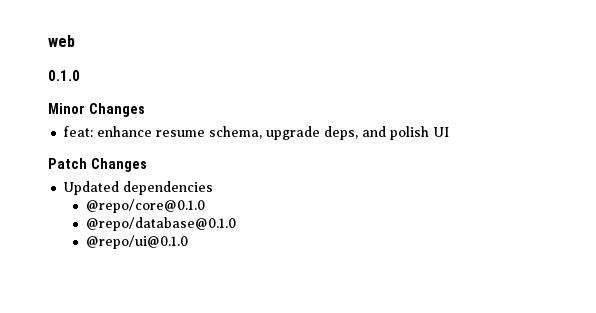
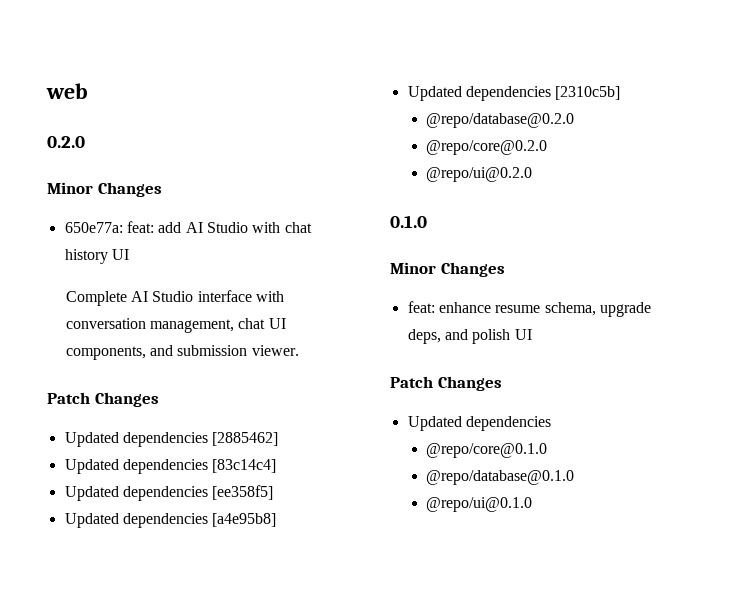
+ 0.2.0
+ Minor Changes
+ 650e77a: feat: add AI Studio with chat history UI
+ Complete AI Studio interface with conversation management, chat UI components, and submission viewer.
+ Patch Changes
+ Updated dependencies [2885462]
+ Updated dependencies [83c14c4]
+ Updated dependencies [ee358f5]
+ Updated dependencies [a4e95b8]
+ Updated dependencies [2310c5b]
+ @repo/database@0.2.0
+ @repo/core@0.2.0
+ @repo/ui@0.2.0

